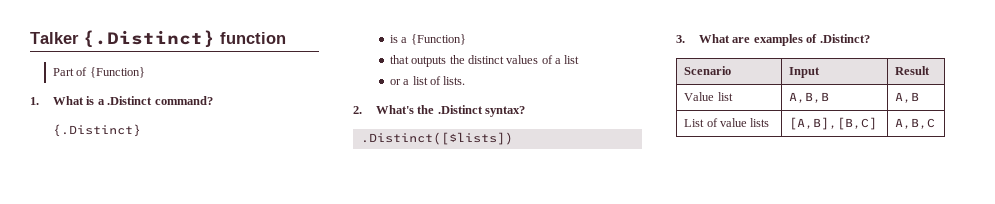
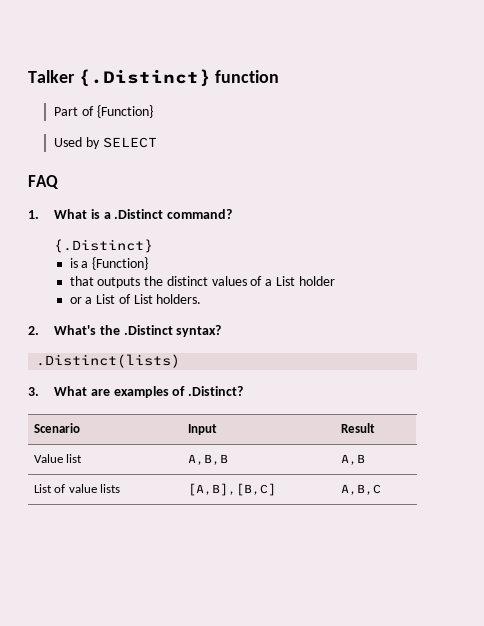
+ Used by SELECT
+ FAQ
- that outputs the distinct values of a list
+ that outputs the distinct values of a List holder
- or a list of lists.
+ or a List of List holders.
- .Distinct([$lists])
+ .Distinct(lists)

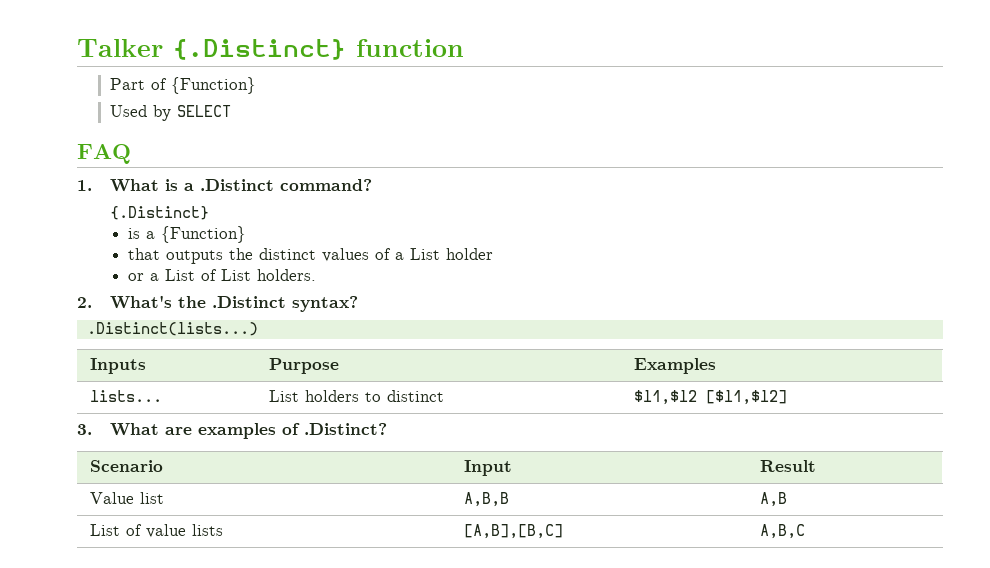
- .Distinct(lists)
+ .Distinct(lists...)
+ Inputs | Purpose | Examples
+ lists... | List holders to distinct | $l1,$l2 [$l1,$l2]

